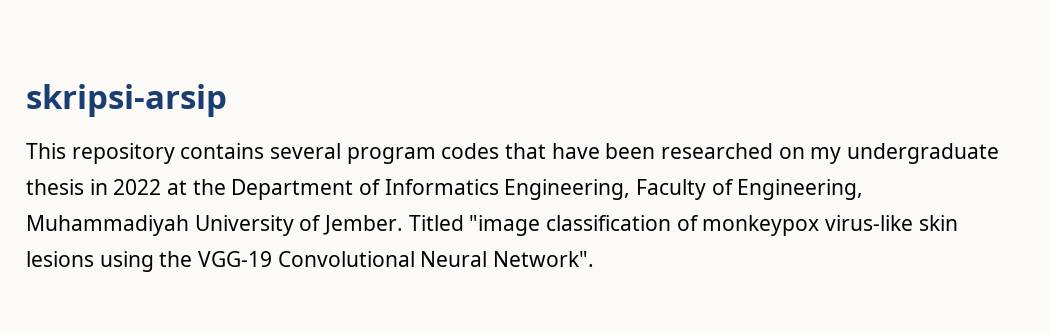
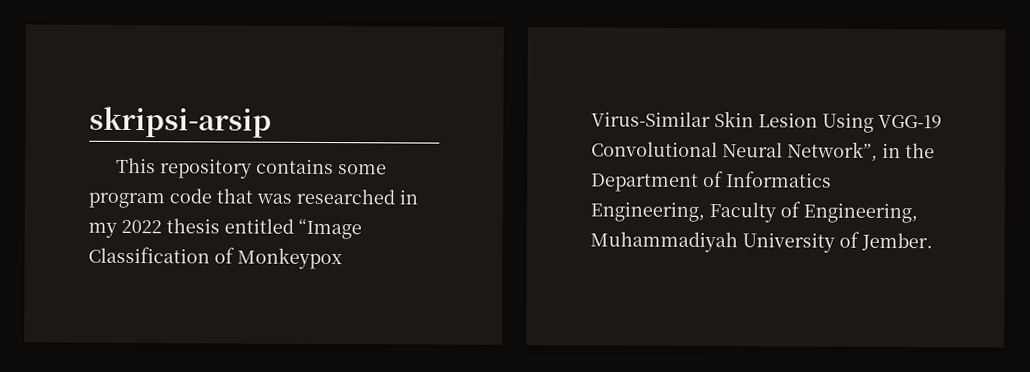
- This repository contains several program codes that have been researched on my undergraduate thesis in 2022 at the Department of Informatics Engineering, Faculty of Engineering, Muhammadiyah University of Jember. Titled "image classification of monkeypox virus-like skin lesions using the VGG-19 Convolutional Neural Network".
+ This repository contains some program code that was researched in my 2022 thesis entitled “Image Classification of Monkeypox Virus-Similar Skin Lesion Using VGG-19 Convolutional Neural Network”, in the Department of Informatics Engineering, Faculty of Engineering, Muhammadiyah University of Jember.

